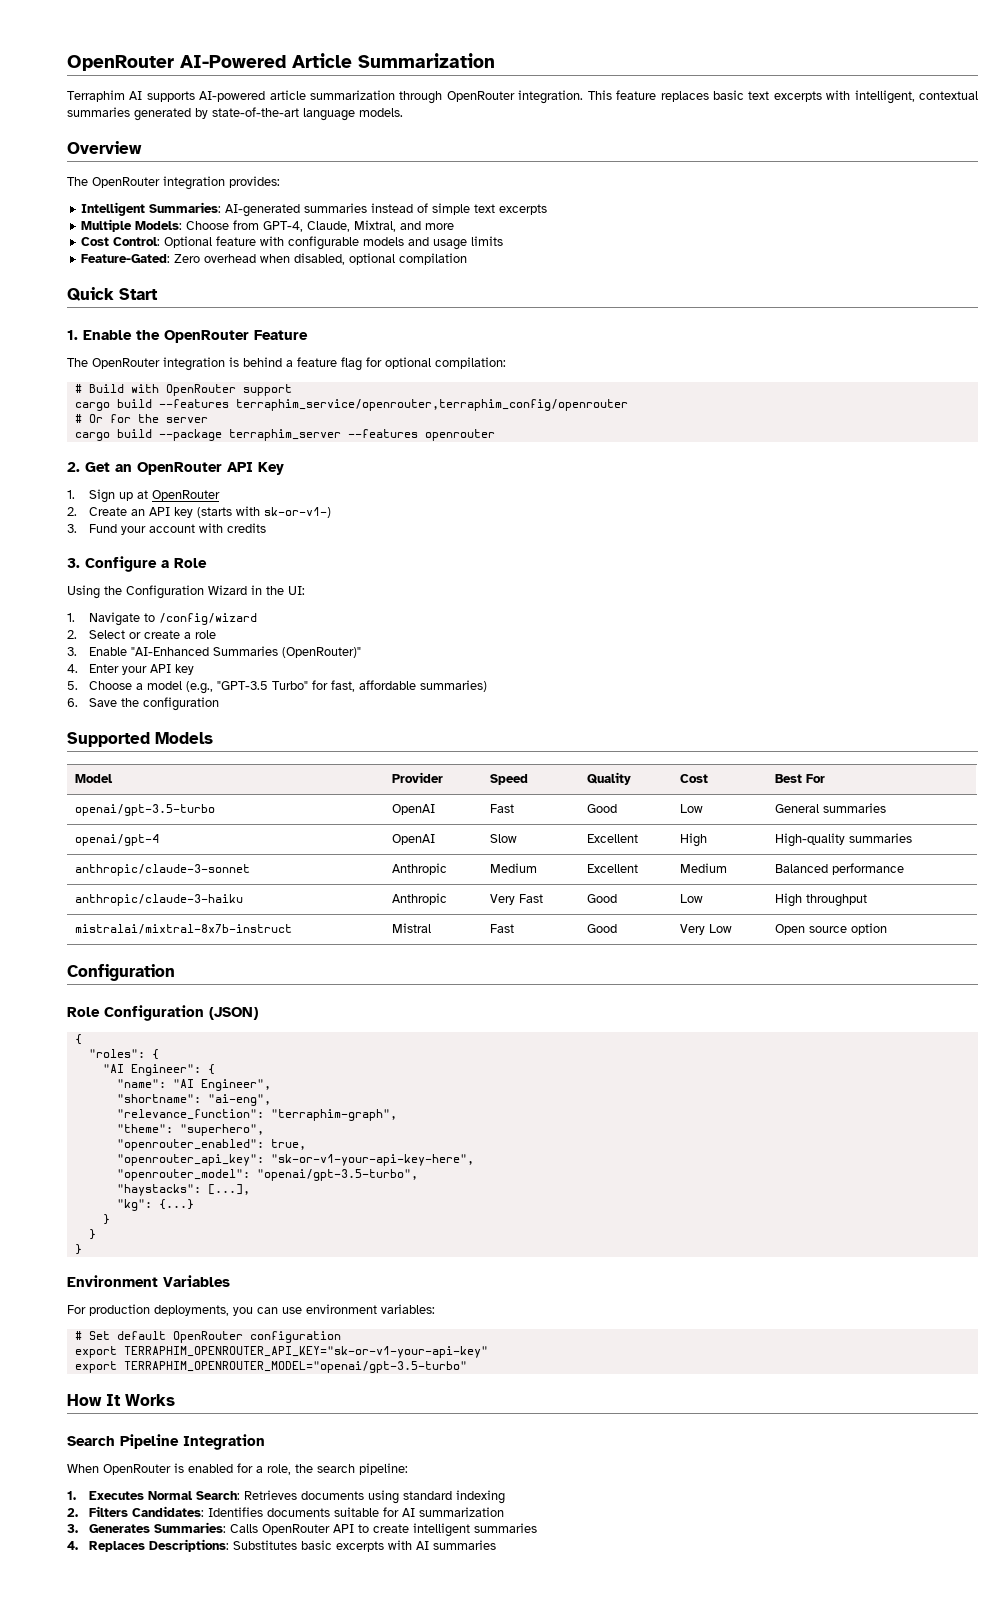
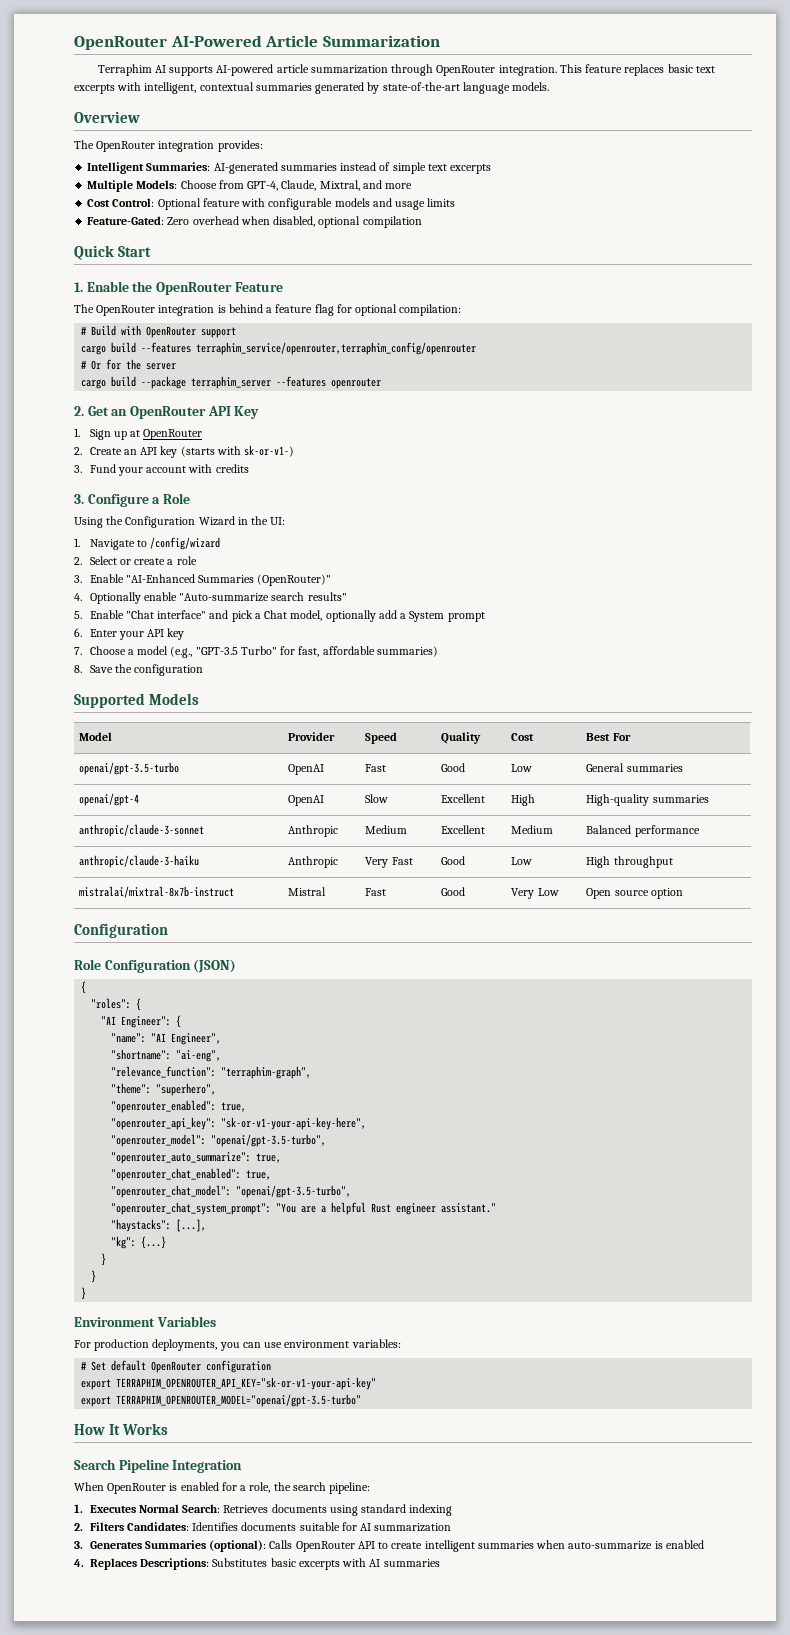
- 4. Enter your API key
+ 4. Optionally enable "Auto-summarize search results"
+ 5. Enable "Chat interface" and pick a Chat model, optionally add a System prompt
+ 6. Enter your API key
- 5. Choose a model (e.g., "GPT-3.5 Turbo" for fast, affordable summaries)
+ 7. Choose a model (e.g., "GPT-3.5 Turbo" for fast, affordable summaries)
- 6. Save the configuration
+ 8. Save the configuration
+ "openrouter_auto_summarize": true,
+ "openrouter_chat_enabled": true,
+ "openrouter_chat_model": "openai/gpt-3.5-turbo",
+ "openrouter_chat_system_prompt": "You are a helpful Rust engineer assistant."
- 3. Generates Summaries: Calls OpenRouter API to create intelligent summaries
+ 3. Generates Summaries (optional): Calls OpenRouter API to create intelligent summaries when auto-summarize is enabled

